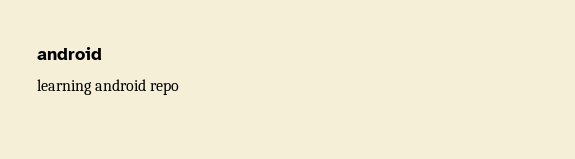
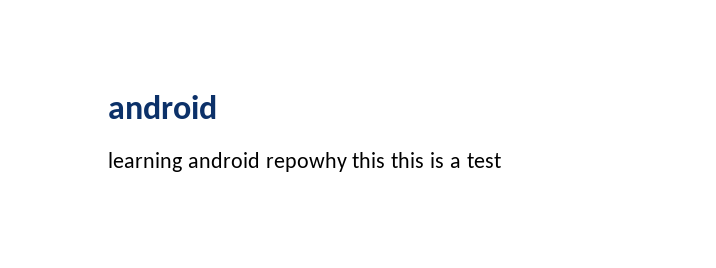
- learning android repo
+ learning android repowhy this this is a test

